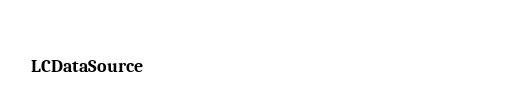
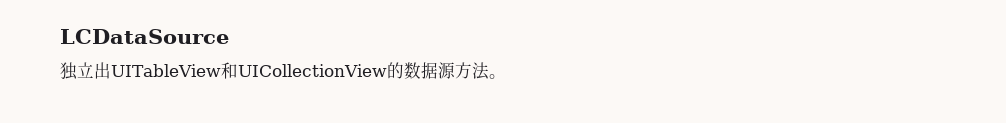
+ 独立出UITableView和UICollectionView的数据源方法。

